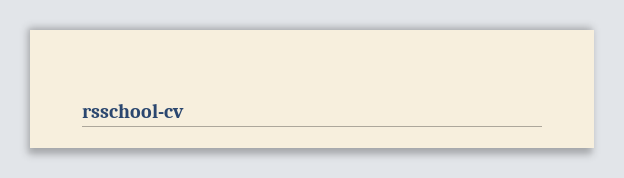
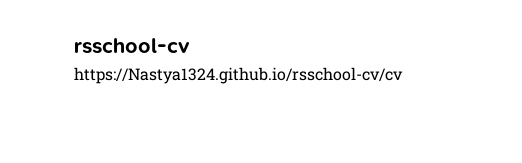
+ https://Nastya1324.github.io/rsschool-cv/cv

